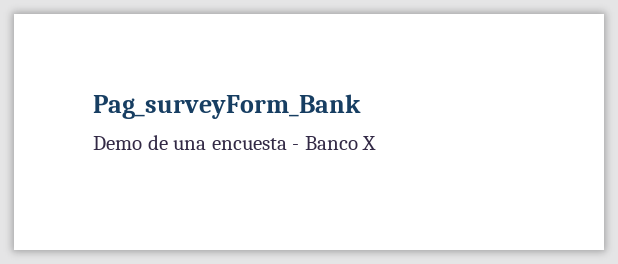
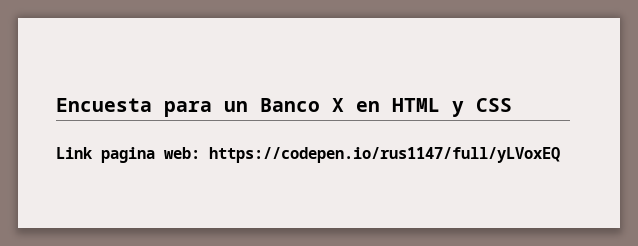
- Pag_surveyForm_Bank
- Demo de una encuesta - Banco X
+ Encuesta para un Banco X en HTML y CSS
+ Link pagina web: https://codepen.io/rus1147/full/yLVoxEQ

